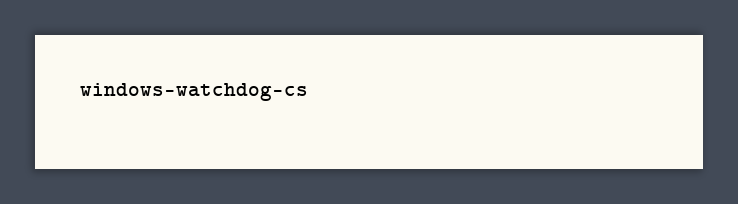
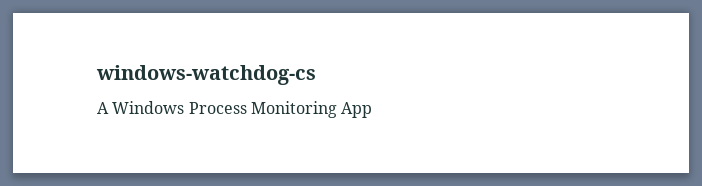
+ A Windows Process Monitoring App

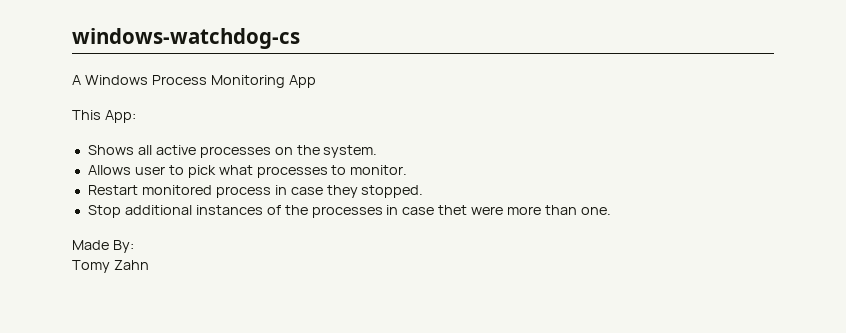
+ This App:
+ Shows all active processes on the system.
+ Allows user to pick what processes to monitor.
+ Restart monitored process in case they stopped.
+ Stop additional instances of the processes in case thet were more than one.
+ Made By:
+ Tomy Zahn

